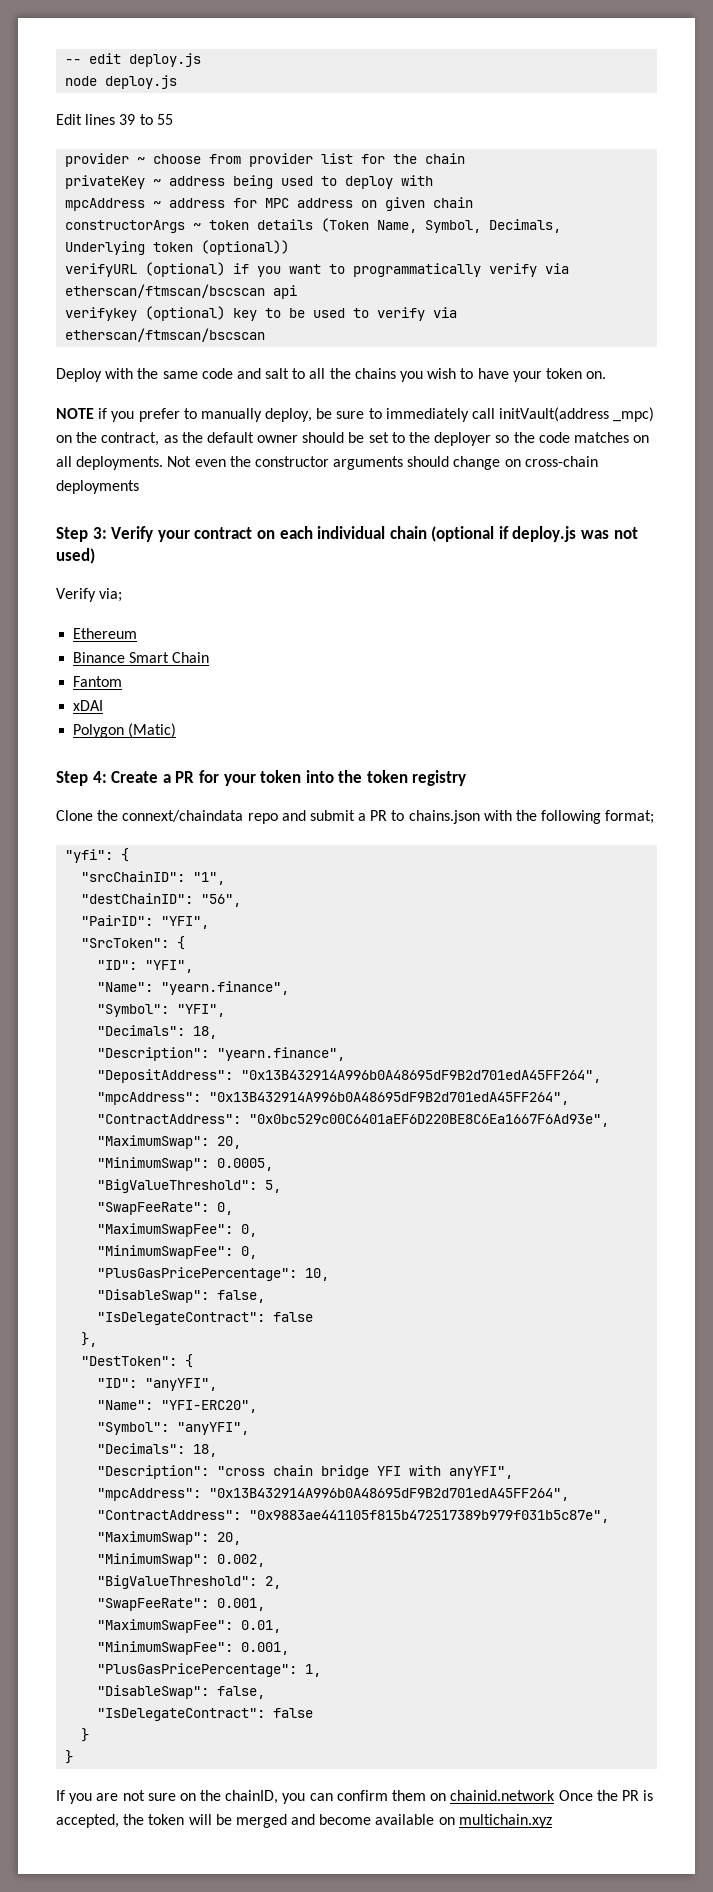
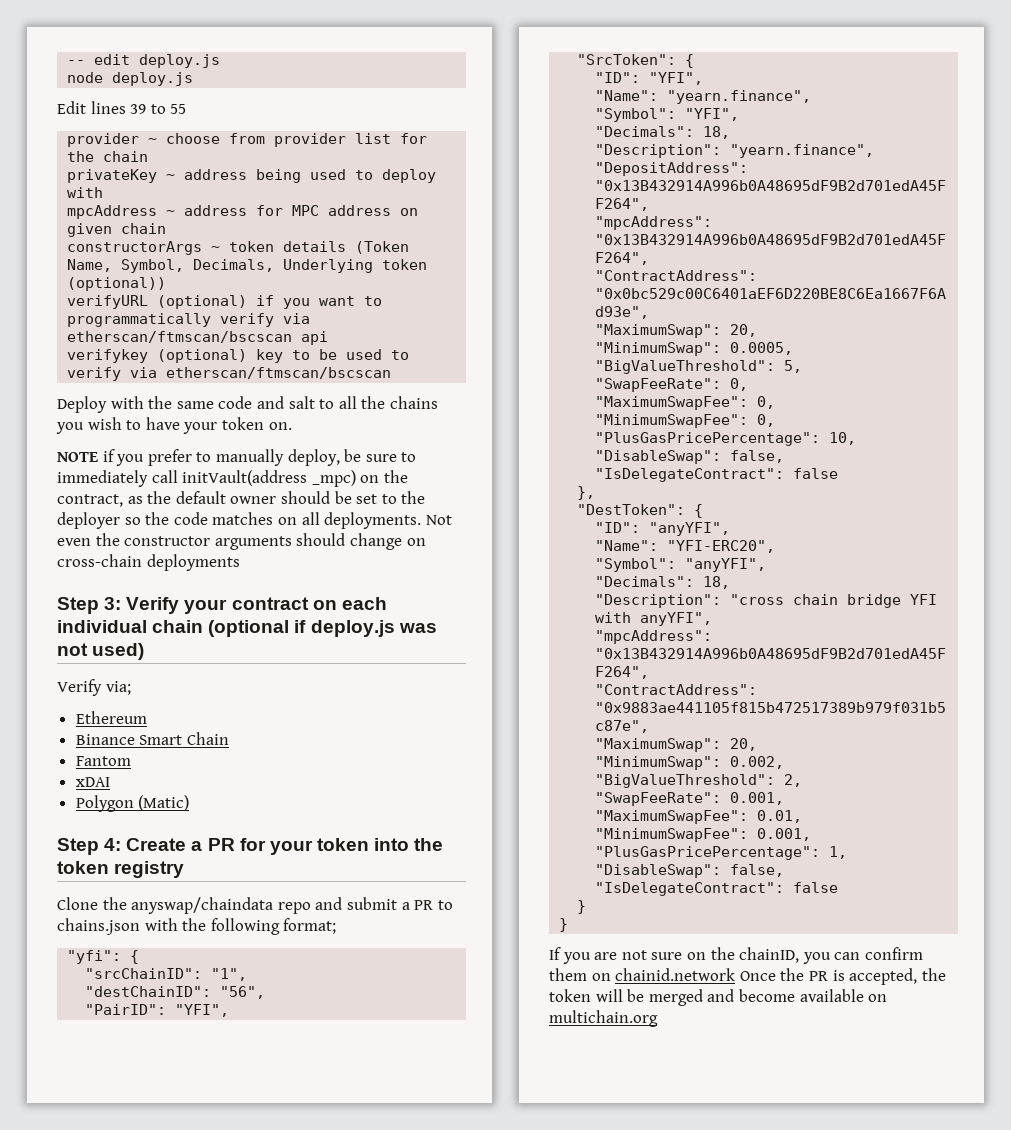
- Clone the connext/chaindata repo and submit a PR to chains.json with the following format;
+ Clone the anyswap/chaindata repo and submit a PR to chains.json with the following format;
- If you are not sure on the chainID, you can confirm them on chainid.network Once the PR is accepted, the token will be merged and become available on multichain.xyz
+ If you are not sure on the chainID, you can confirm them on chainid.network Once the PR is accepted, the token will be merged and become available on multichain.org

